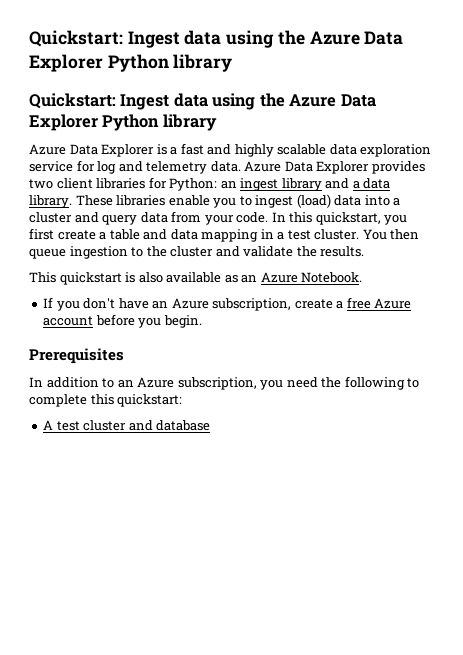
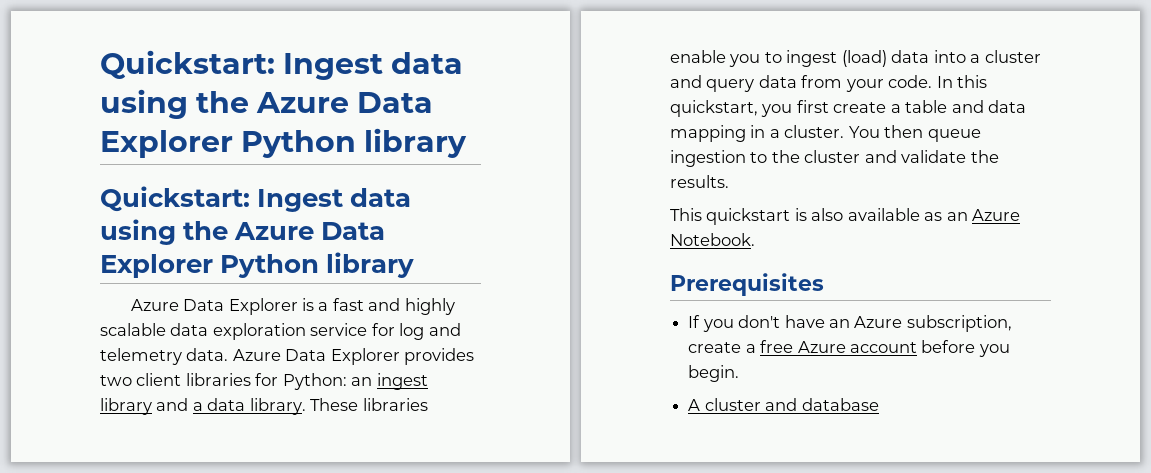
- In this quickstart, you first create a table and data mapping in a test cluster.
+ In this quickstart, you first create a table and data mapping in a cluster.
+ Prerequisites
- Prerequisites
- In addition to an Azure subscription, you need the following to complete this quickstart:
- A test cluster and database
+ A cluster and database

